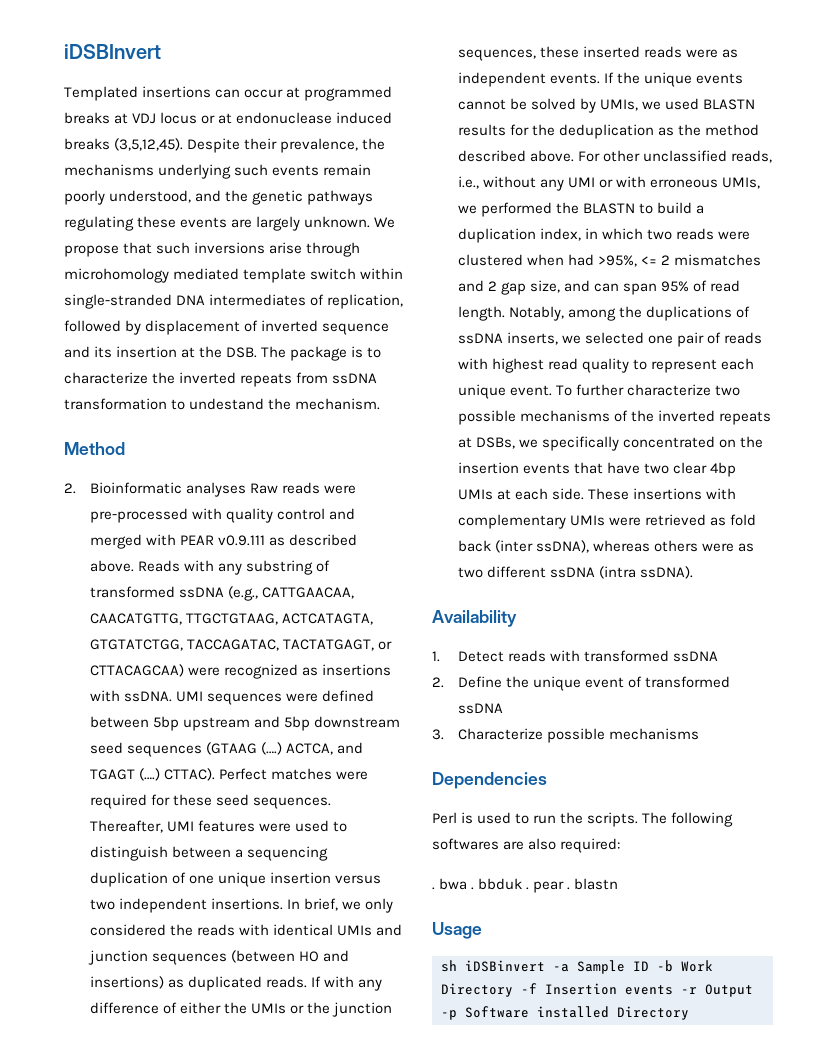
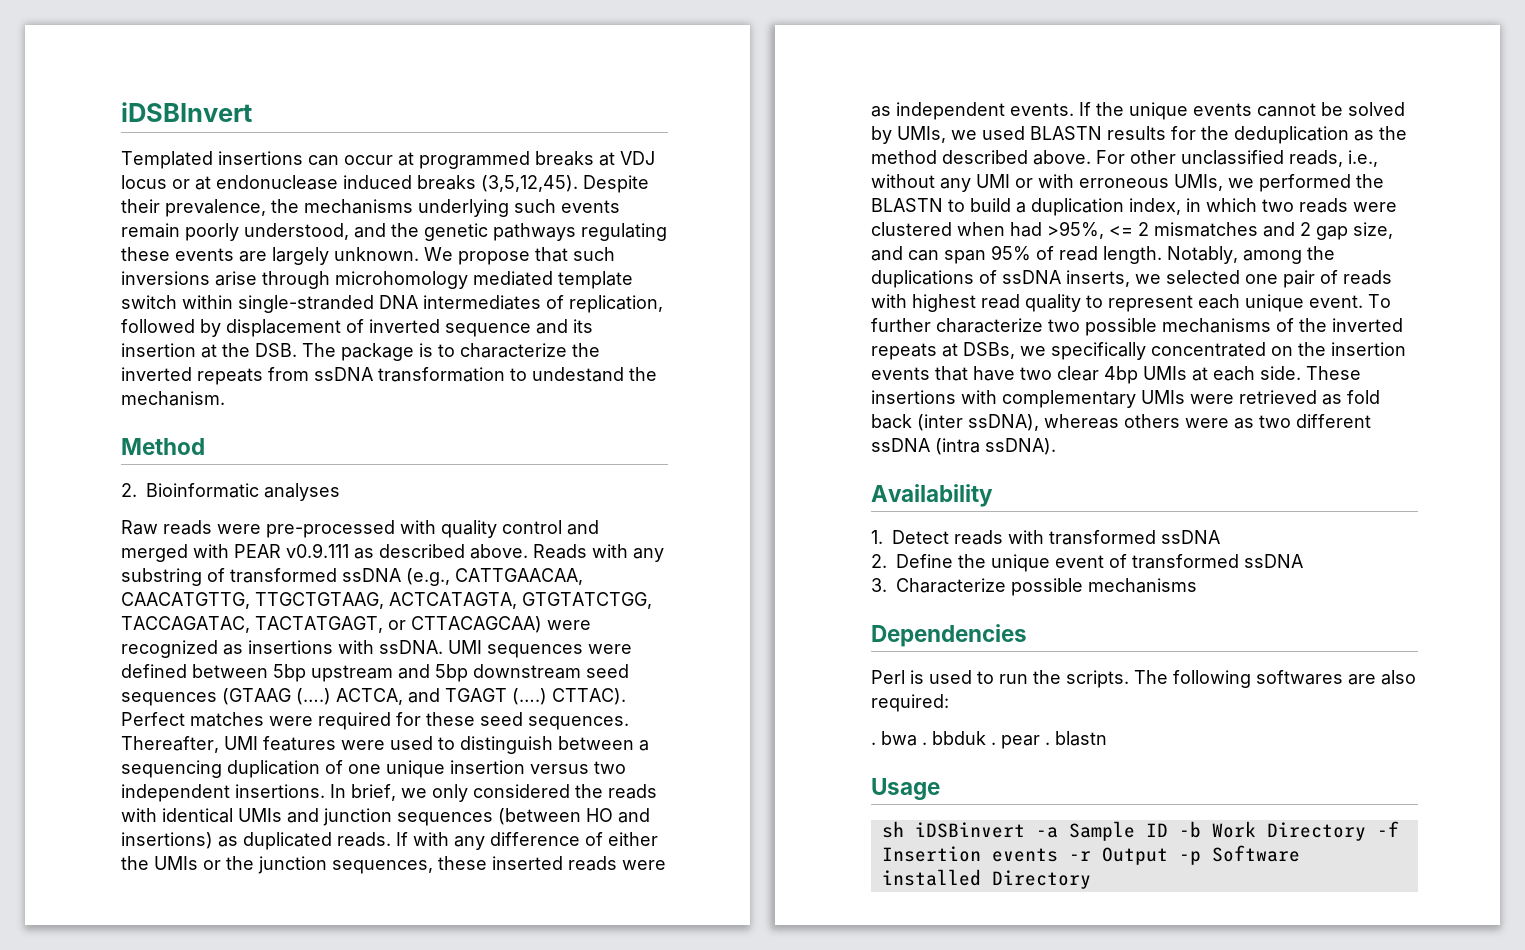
- 2. Bioinformatic analyses Raw reads were pre-processed with quality control and merged with PEAR v0.9.111 as described above.
+ 2. Bioinformatic analyses
+ Raw reads were pre-processed with quality control and merged with PEAR v0.9.111 as described above.

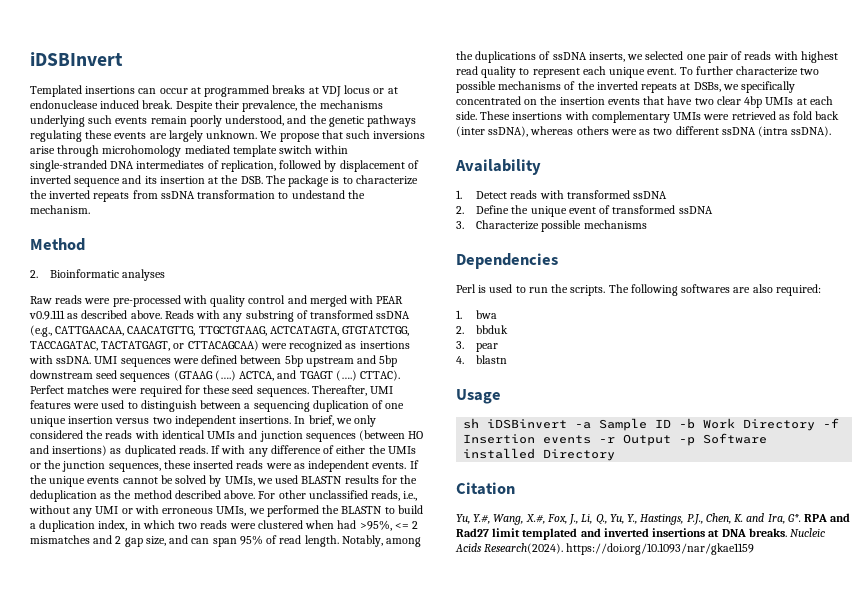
- Templated insertions can occur at programmed breaks at VDJ locus or at endonuclease induced breaks (3,5,12,45).
+ Templated insertions can occur at programmed breaks at VDJ locus or at endonuclease induced break.
- . bwa . bbduk . pear . blastn
+ 1. bwa
+ 2. bbduk
+ 3. pear
+ 4. blastn
+ Citation
+ Yu, Y.#, Wang, X.#, Fox, J., Li, Q., Yu, Y., Hastings, P.J., Chen, K. and Ira, G*. RPA and Rad27 limit templated and inverted insertions at DNA breaks. Nucleic Acids Research(2024). https://doi.org/10.1093/nar/gkae1159

